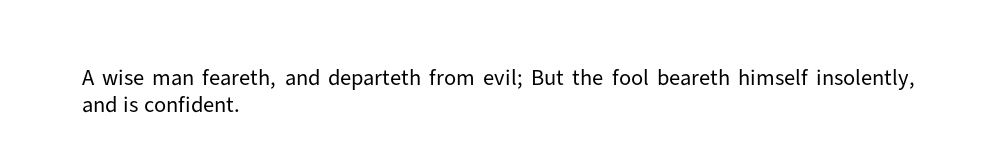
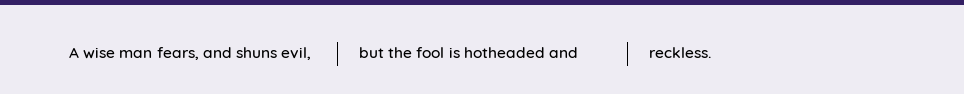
- A wise man feareth, and departeth from evil; But the fool beareth himself insolently, and is confident.
+ A wise man fears, and shuns evil, but the fool is hotheaded and reckless.

